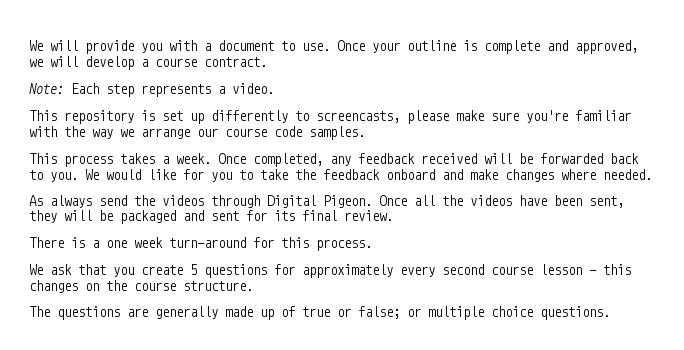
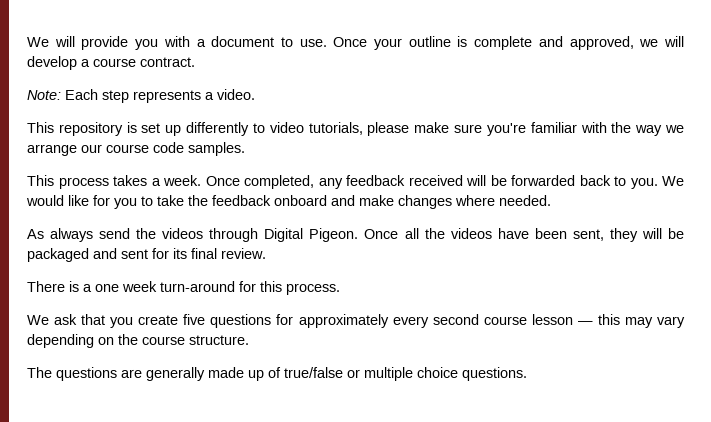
- This repository is set up differently to screencasts, please make sure you're familiar with the way we arrange our course code samples.
+ This repository is set up differently to video tutorials, please make sure you're familiar with the way we arrange our course code samples.
- We ask that you create 5 questions for approximately every second course lesson — this changes on the course structure.
+ We ask that you create five questions for approximately every second course lesson — this may vary depending on the course structure.
- The questions are generally made up of true or false; or multiple choice questions.
+ The questions are generally made up of true/false or multiple choice questions.

